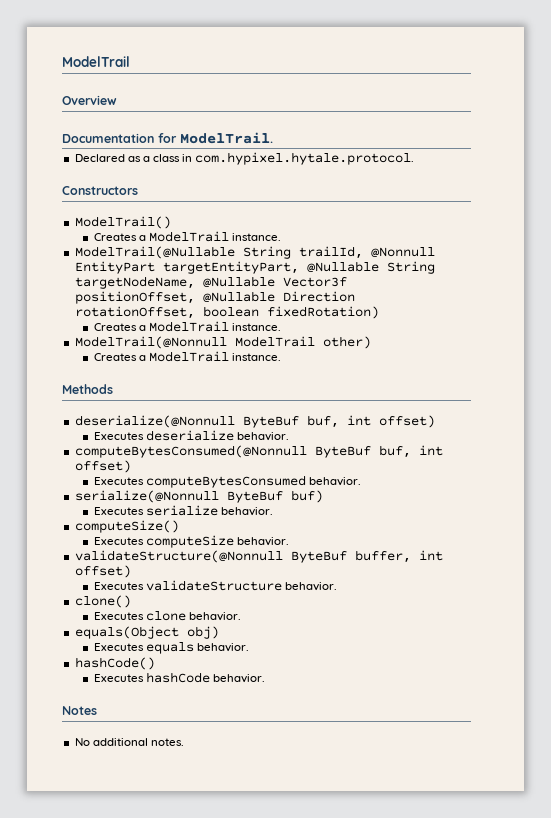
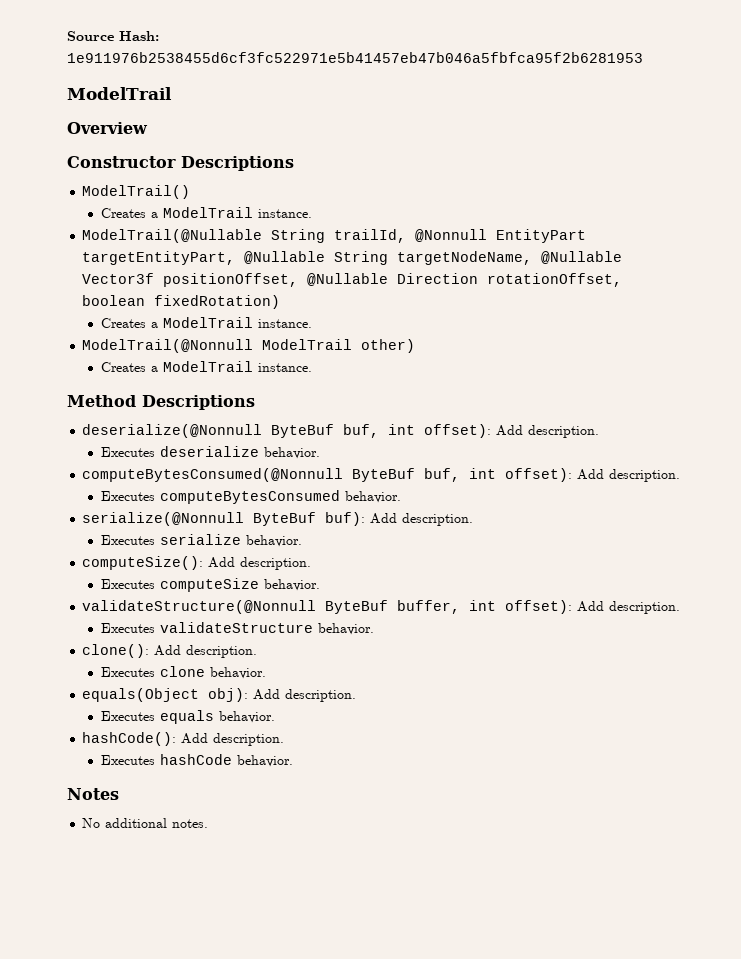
+ Source Hash: 1e911976b2538455d6cf3fc522971e5b41457eb47b046a5fbfca95f2b6281953
- Documentation for ModelTrail.
- Declared as a class in com.hypixel.hytale.protocol.
- Constructors
+ Constructor Descriptions
- Methods
+ Method Descriptions
- deserialize(@Nonnull ByteBuf buf, int offset)
+ deserialize(@Nonnull ByteBuf buf, int offset): Add description.
- computeBytesConsumed(@Nonnull ByteBuf buf, int offset)
+ computeBytesConsumed(@Nonnull ByteBuf buf, int offset): Add description.
- serialize(@Nonnull ByteBuf buf)
+ serialize(@Nonnull ByteBuf buf): Add description.
- computeSize()
+ computeSize(): Add description.
- validateStructure(@Nonnull ByteBuf buffer, int offset)
+ validateStructure(@Nonnull ByteBuf buffer, int offset): Add description.
- clone()
+ clone(): Add description.
- equals(Object obj)
+ equals(Object obj): Add description.
- hashCode()
+ hashCode(): Add description.

